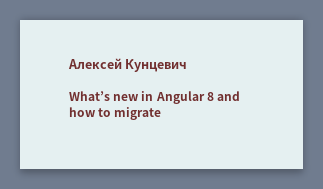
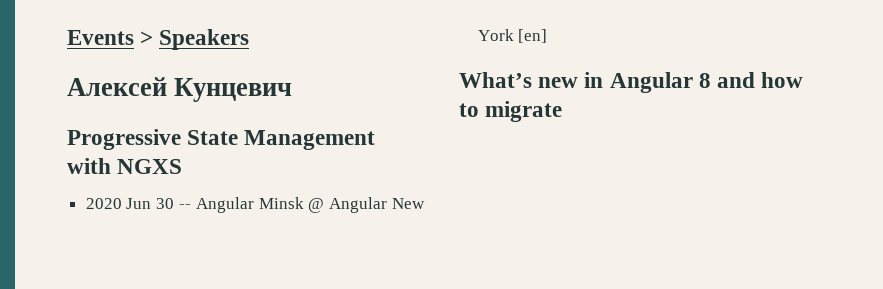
+ Events > Speakers
+ Progressive State Management with NGXS
+ 2020 Jun 30 -- Angular Minsk @ Angular New York [en]

